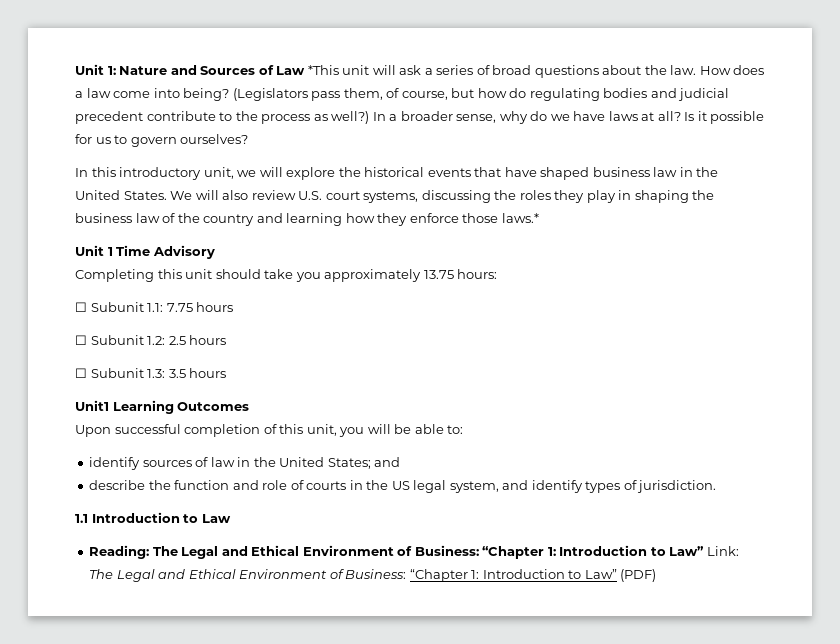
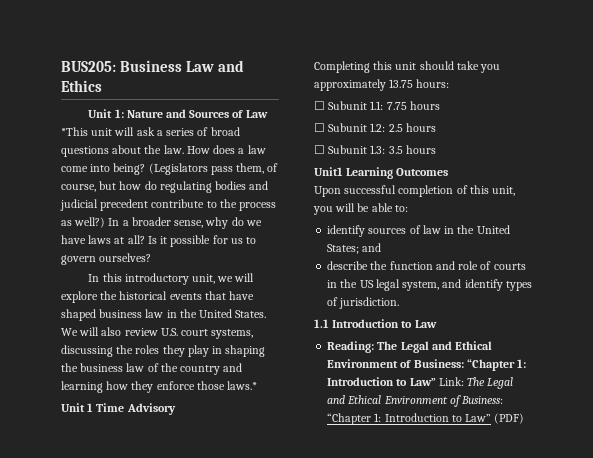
+ BUS205: Business Law and Ethics

